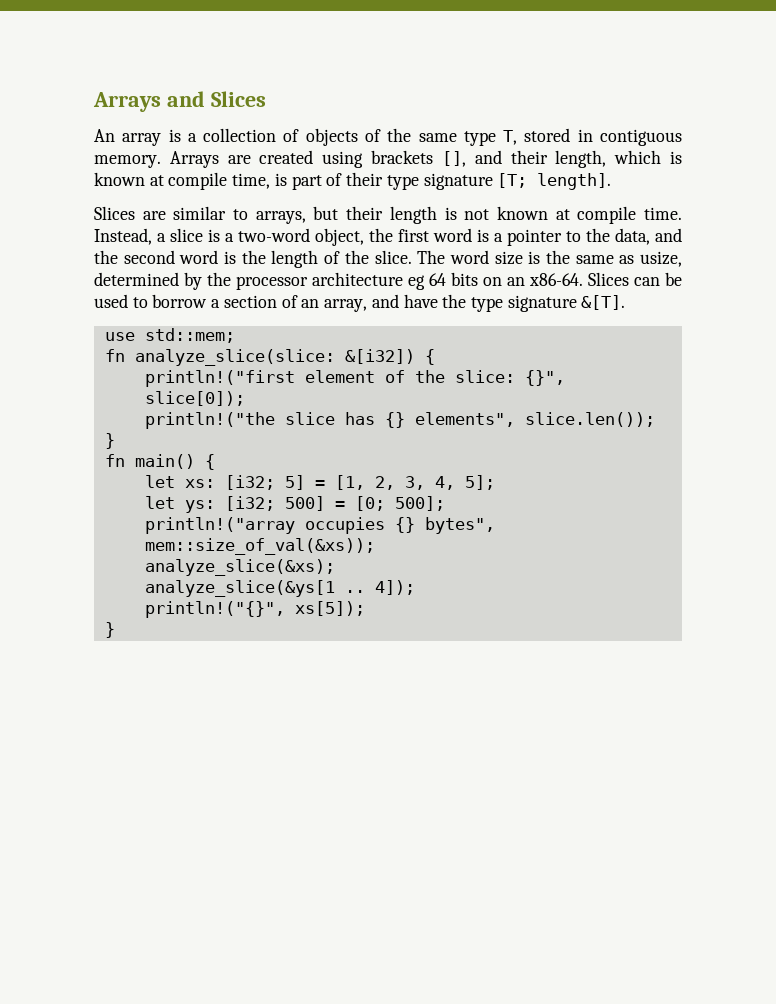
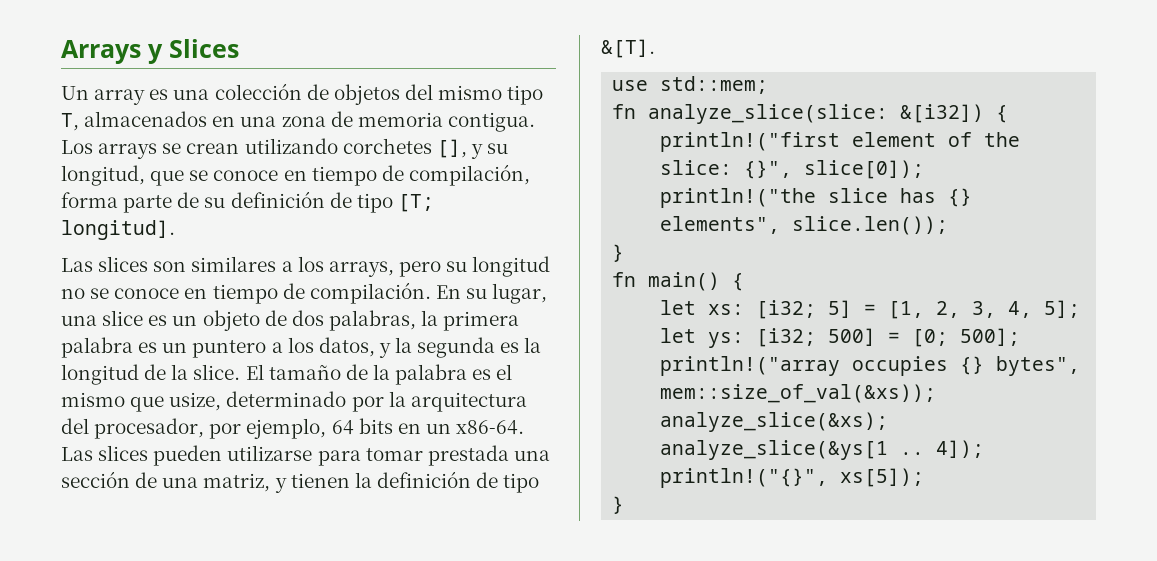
- Arrays and Slices
+ Arrays y Slices
- An array is a collection of objects of the same type T, stored in contiguous memory. Arrays are created using brackets [], and their length, which is known at compile time, is part of their type signature [T; length].
- Slices are similar to arrays, but their length is not known at compile time. Instead, a slice is a two-word object, the first word is a pointer to the data, and the second word is the length of the slice. The word size is the same as usize, determined by the processor architecture eg 64 bits on an x86-64. Slices can be used to borrow a section of an array, and have the type signature &[T].
+ Un array es una colección de objetos del mismo tipo T, almacenados en una zona de memoria contigua. Los arrays se crean utilizando corchetes [], y su longitud, que se conoce en tiempo de compilación, forma parte de su definición de tipo [T; longitud].
+ Las slices son similares a los arrays, pero su longitud no se conoce en tiempo de compilación. En su lugar, una slice es un objeto de dos palabras, la primera palabra es un puntero a los datos, y la segunda es la longitud de la slice. El tamaño de la palabra es el mismo que usize, determinado por la arquitectura del procesador, por ejemplo, 64 bits en un x86-64. Las slices pueden utilizarse para tomar prestada una sección de una matriz, y tienen la definición de tipo &[T].

